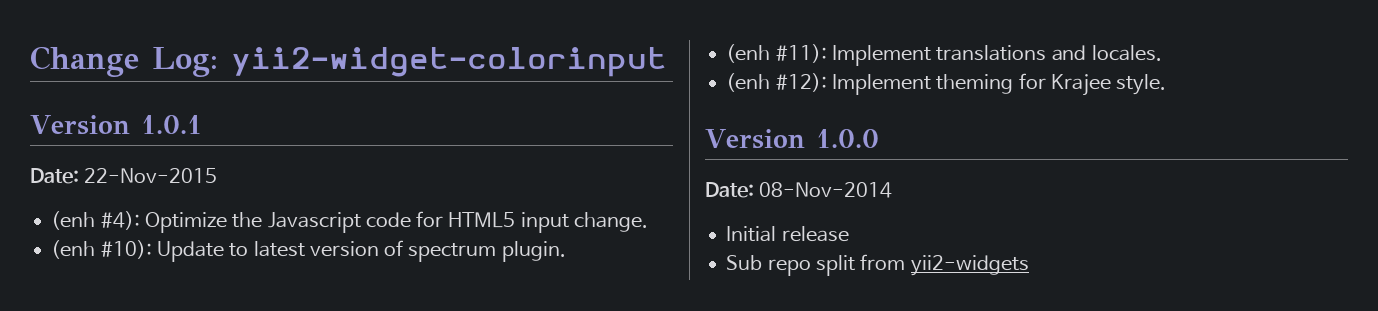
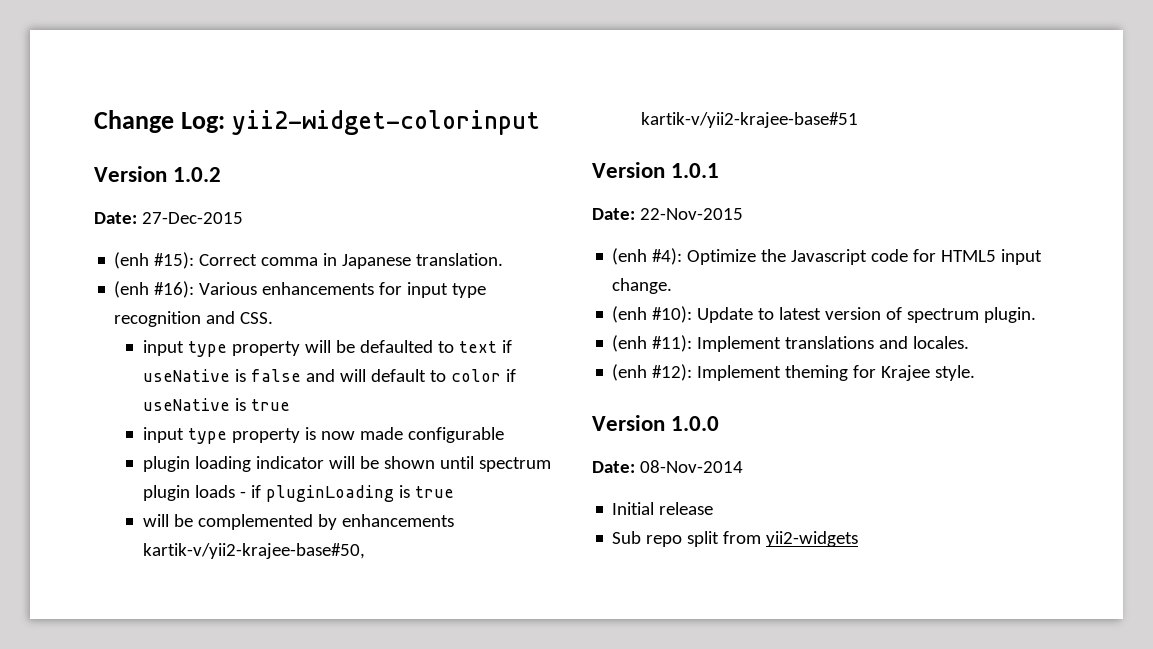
+ Version 1.0.2
+ Date: 27-Dec-2015
+ (enh #15): Correct comma in Japanese translation.
+ (enh #16): Various enhancements for input type recognition and CSS.
+ input type property will be defaulted to text if useNative is false and will default to color if useNative is true
+ input type property is now made configurable
+ plugin loading indicator will be shown until spectrum plugin loads - if pluginLoading is true
+ will be complemented by enhancements kartik-v/yii2-krajee-base#50, kartik-v/yii2-krajee-base#51

